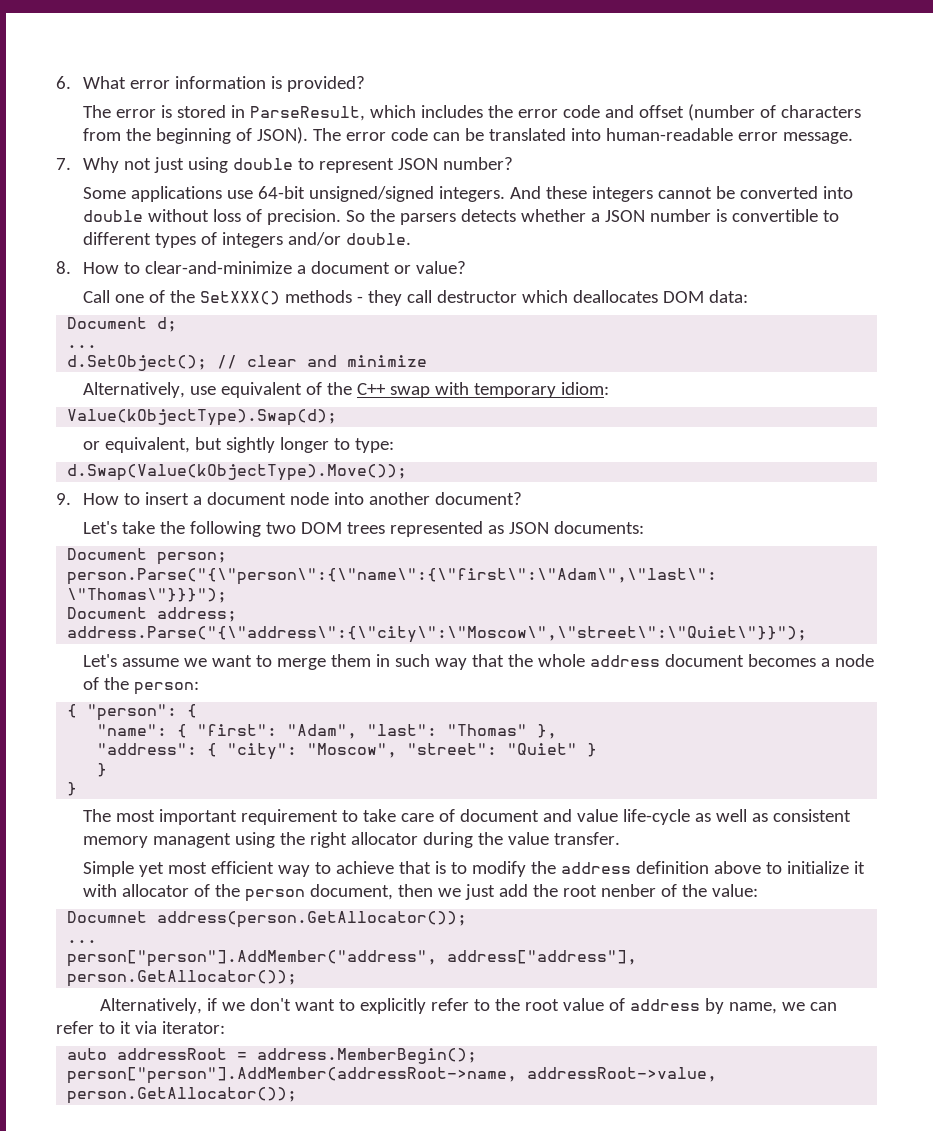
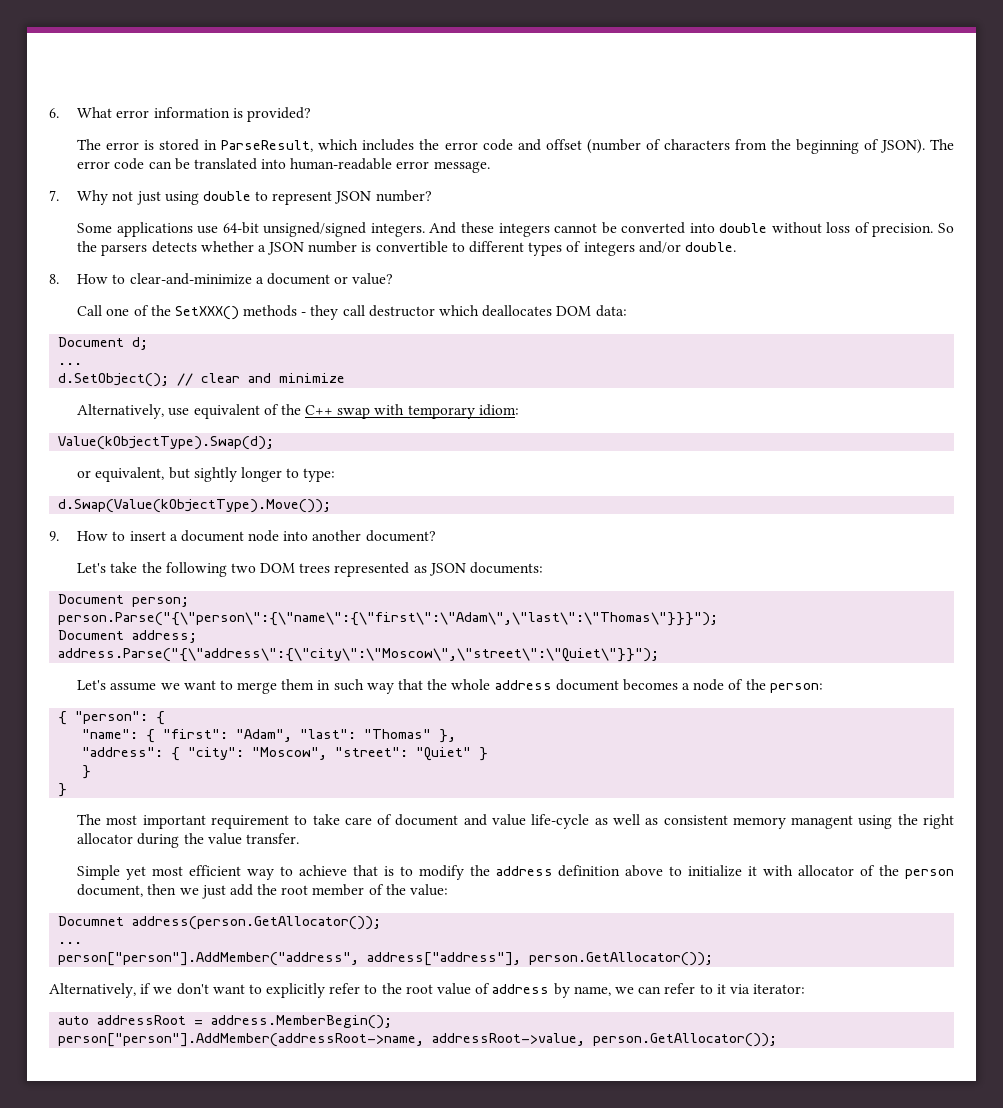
- Simple yet most efficient way to achieve that is to modify the address definition above to initialize it with allocator of the person document, then we just add the root nenber of the value:
+ Simple yet most efficient way to achieve that is to modify the address definition above to initialize it with allocator of the person document, then we just add the root member of the value:

